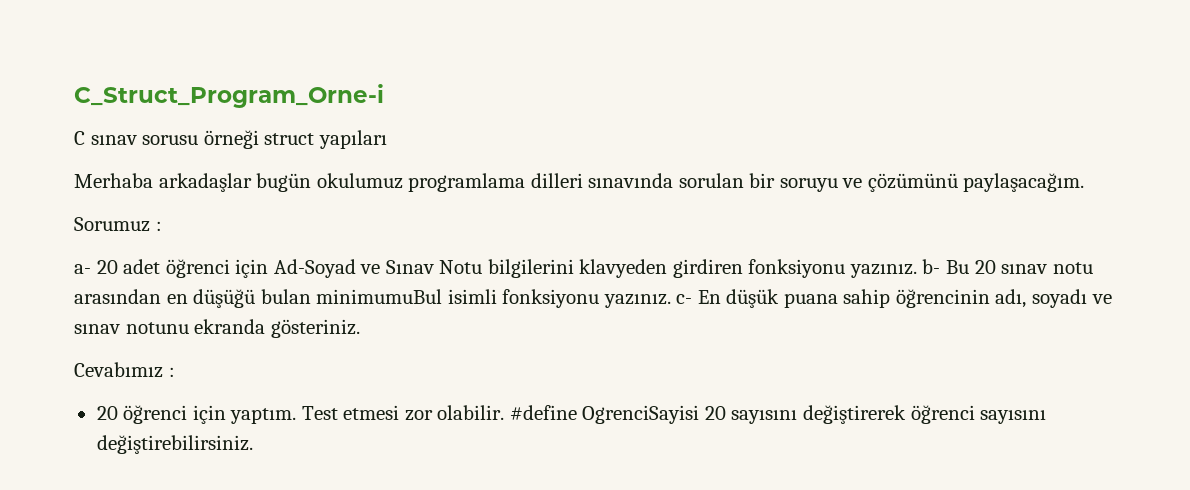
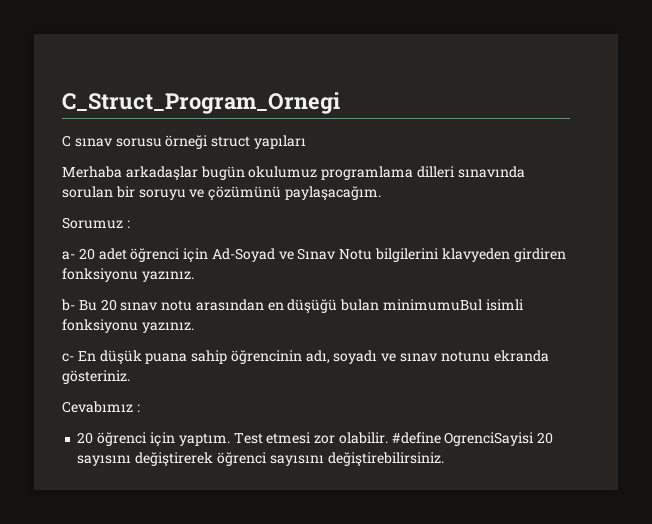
- C_Struct_Program_Orne-i
+ C_Struct_Program_Ornegi
- a- 20 adet öğrenci için Ad-Soyad ve Sınav Notu bilgilerini klavyeden girdiren fonksiyonu yazınız. b- Bu 20 sınav notu arasından en düşüğü bulan minimumuBul isimli fonksiyonu yazınız. c- En düşük puana sahip öğrencinin adı, soyadı ve sınav notunu ekranda gösteriniz.
+ a- 20 adet öğrenci için Ad-Soyad ve Sınav Notu bilgilerini klavyeden girdiren fonksiyonu yazınız.
+ b- Bu 20 sınav notu arasından en düşüğü bulan minimumuBul isimli fonksiyonu yazınız.
+ c- En düşük puana sahip öğrencinin adı, soyadı ve sınav notunu ekranda gösteriniz.

